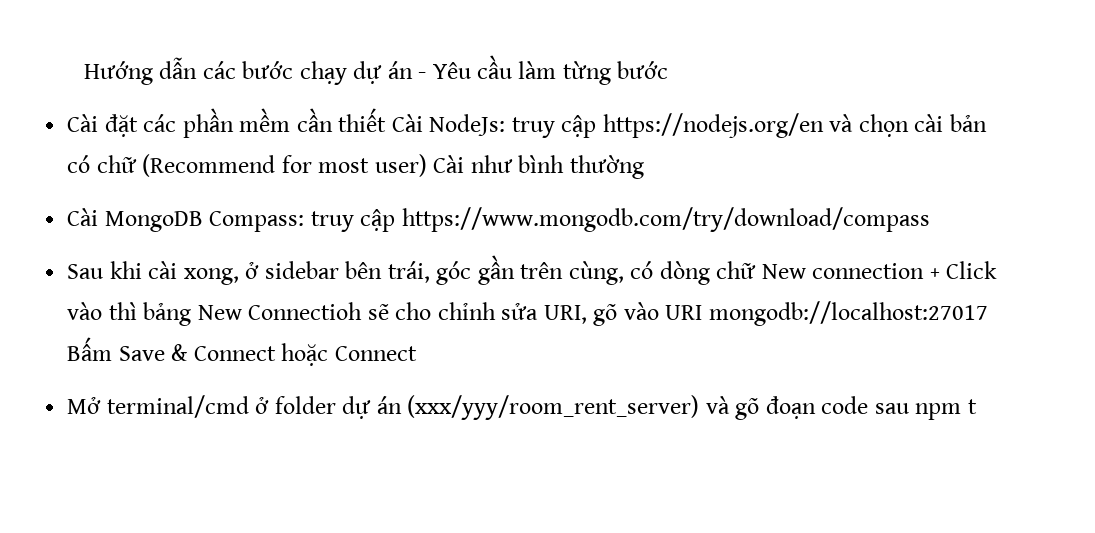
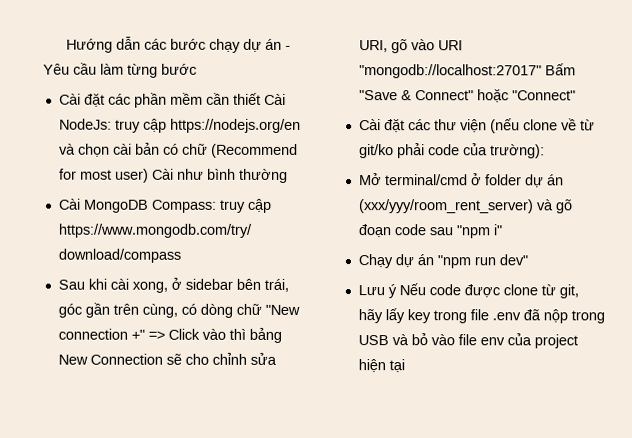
- Sau khi cài xong, ở sidebar bên trái, góc gần trên cùng, có dòng chữ New connection + Click vào thì bảng New Connectioh sẽ cho chỉnh sửa URI, gõ vào URI mongodb://localhost:27017 Bấm Save & Connect hoặc Connect
+ Sau khi cài xong, ở sidebar bên trái, góc gần trên cùng, có dòng chữ "New connection +" => Click vào thì bảng New Connection sẽ cho chỉnh sửa URI, gõ vào URI "mongodb://localhost:27017" Bấm "Save & Connect" hoặc "Connect"
+ Cài đặt các thư viện (nếu clone về từ git/ko phải code của trường):
- Mở terminal/cmd ở folder dự án (xxx/yyy/room_rent_server) và gõ đoạn code sau npm t
+ Mở terminal/cmd ở folder dự án (xxx/yyy/room_rent_server) và gõ đoạn code sau "npm i"
+ Chạy dự án "npm run dev"
+ Lưu ý Nếu code được clone từ git, hãy lấy key trong file .env đã nộp trong USB và bỏ vào file env của project hiện tại

